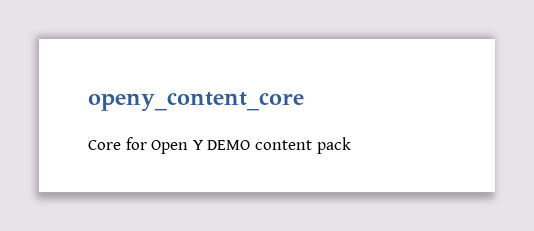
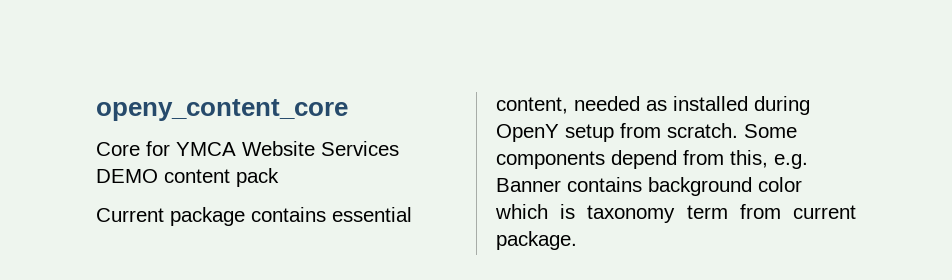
- Core for Open Y DEMO content pack
+ Core for YMCA Website Services DEMO content pack
+ Current package contains essential content, needed as installed during OpenY setup from scratch. Some components depend from this, e.g. Banner contains background color which is taxonomy term from current package.

